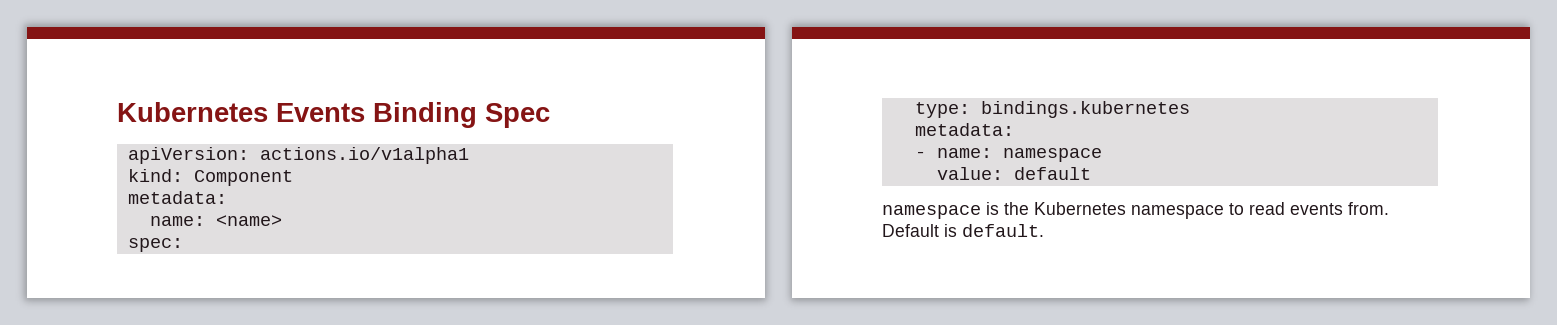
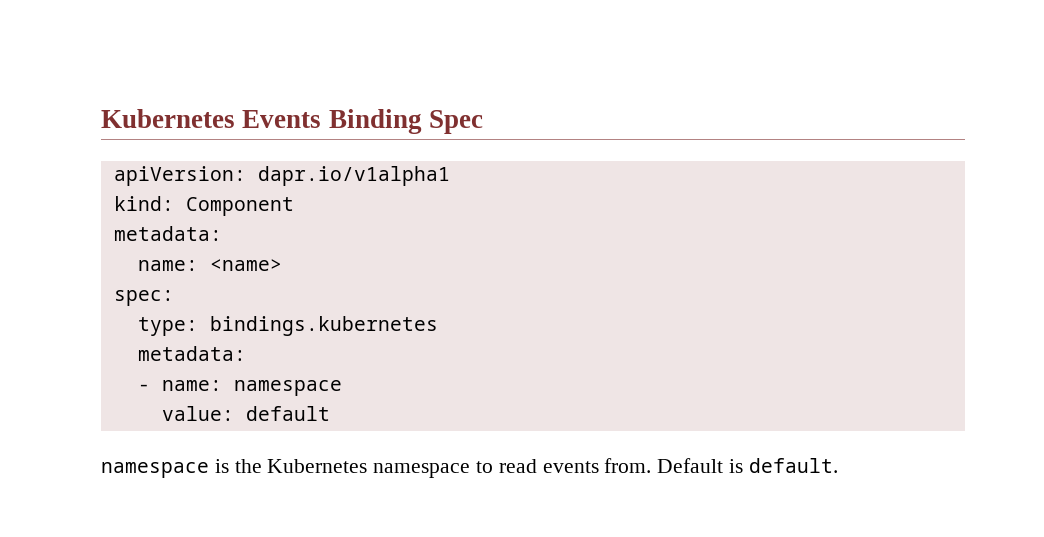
- apiVersion: actions.io/v1alpha1
+ apiVersion: dapr.io/v1alpha1

